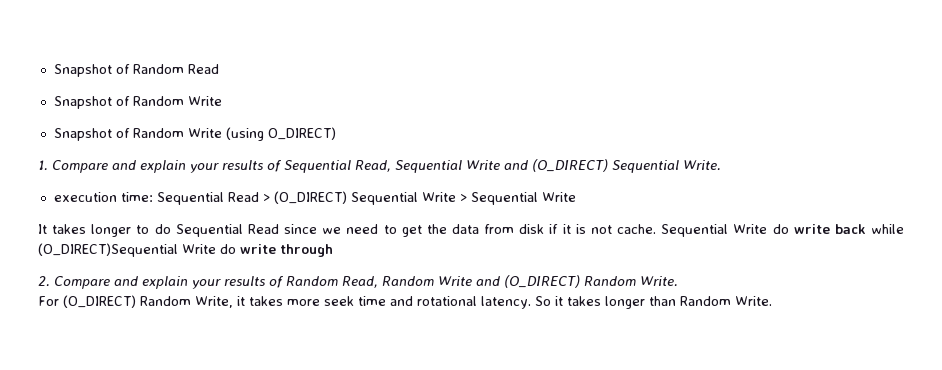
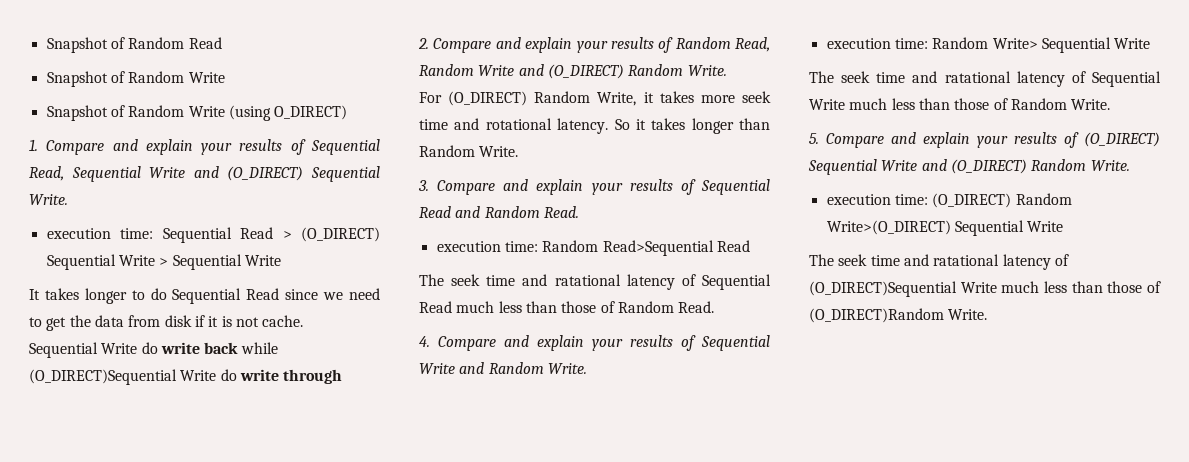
- It takes longer to do Sequential Read since we need to get the data from disk if it is not cache. Sequential Write do write back while (O_DIRECT)Sequential Write do write through
+ It takes longer to do Sequential Read since we need to get the data from disk if it is not cache.
+ Sequential Write do write back while (O_DIRECT)Sequential Write do write through
+ 3. Compare and explain your results of Sequential Read and Random Read.
+ execution time: Random Read>Sequential Read
+ The seek time and ratational latency of Sequential Read much less than those of Random Read.
+ 4. Compare and explain your results of Sequential Write and Random Write.
+ execution time: Random Write> Sequential Write
+ The seek time and ratational latency of Sequential Write much less than those of Random Write.
+ 5. Compare and explain your results of (O_DIRECT) Sequential Write and (O_DIRECT) Random Write.
+ execution time: (O_DIRECT) Random Write>(O_DIRECT) Sequential Write
+ The seek time and ratational latency of (O_DIRECT)Sequential Write much less than those of (O_DIRECT)Random Write.

